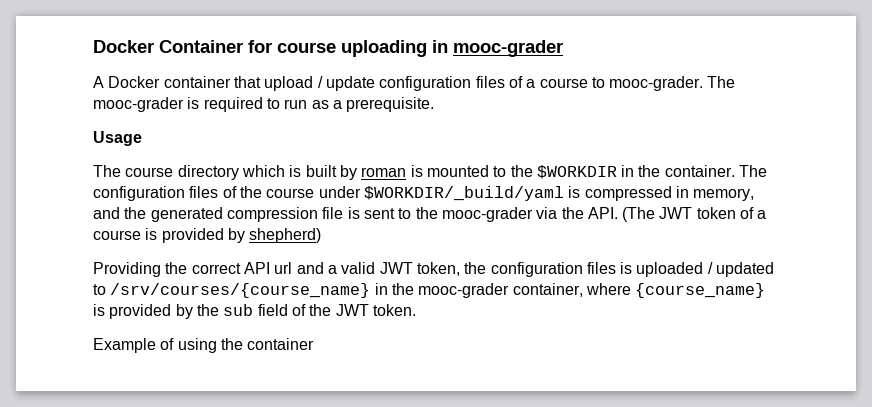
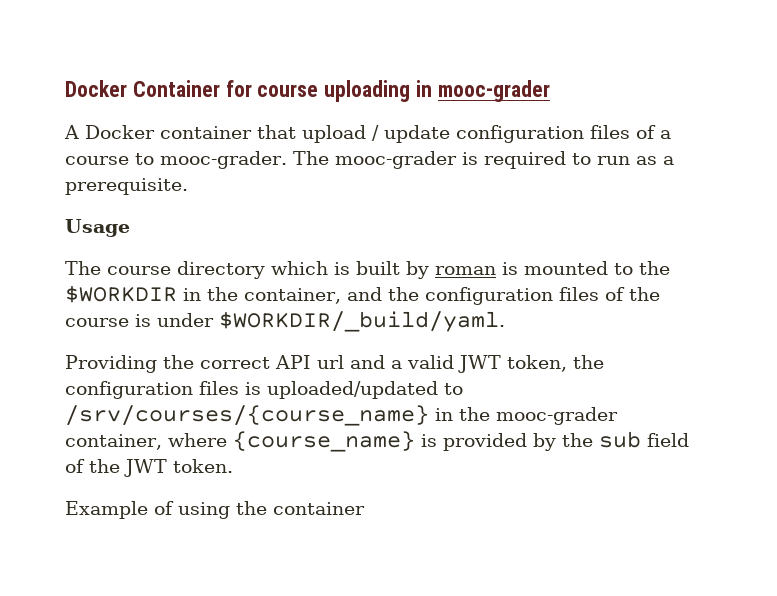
- The course directory which is built by roman is mounted to the $WORKDIR in the container. The configuration files of the course under $WORKDIR/_build/yaml is compressed in memory, and the generated compression file is sent to the mooc-grader via the API. (The JWT token of a course is provided by shepherd)
+ The course directory which is built by roman is mounted to the $WORKDIR in the container, and the configuration files of the course is under $WORKDIR/_build/yaml.
- Providing the correct API url and a valid JWT token, the configuration files is uploaded / updated to /srv/courses/{course_name} in the mooc-grader container, where {course_name} is provided by the sub field of the JWT token.
+ Providing the correct API url and a valid JWT token, the configuration files is uploaded/updated to /srv/courses/{course_name} in the mooc-grader container, where {course_name} is provided by the sub field of the JWT token.

